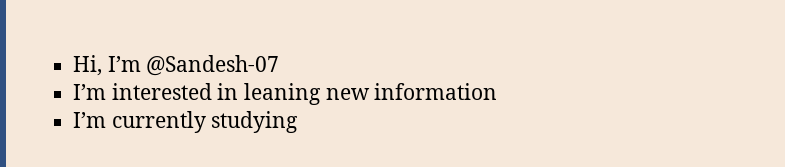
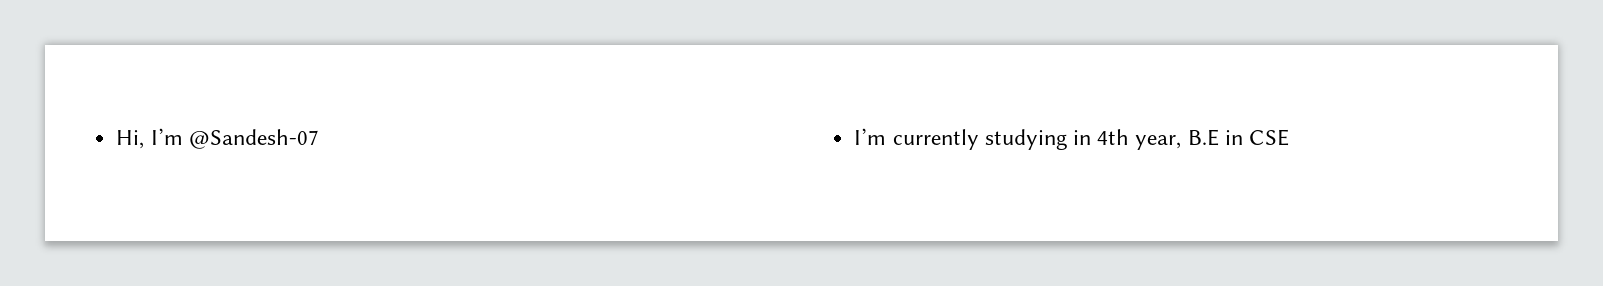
- I’m interested in leaning new information
- I’m currently studying
+ I’m currently studying in 4th year, B.E in CSE

